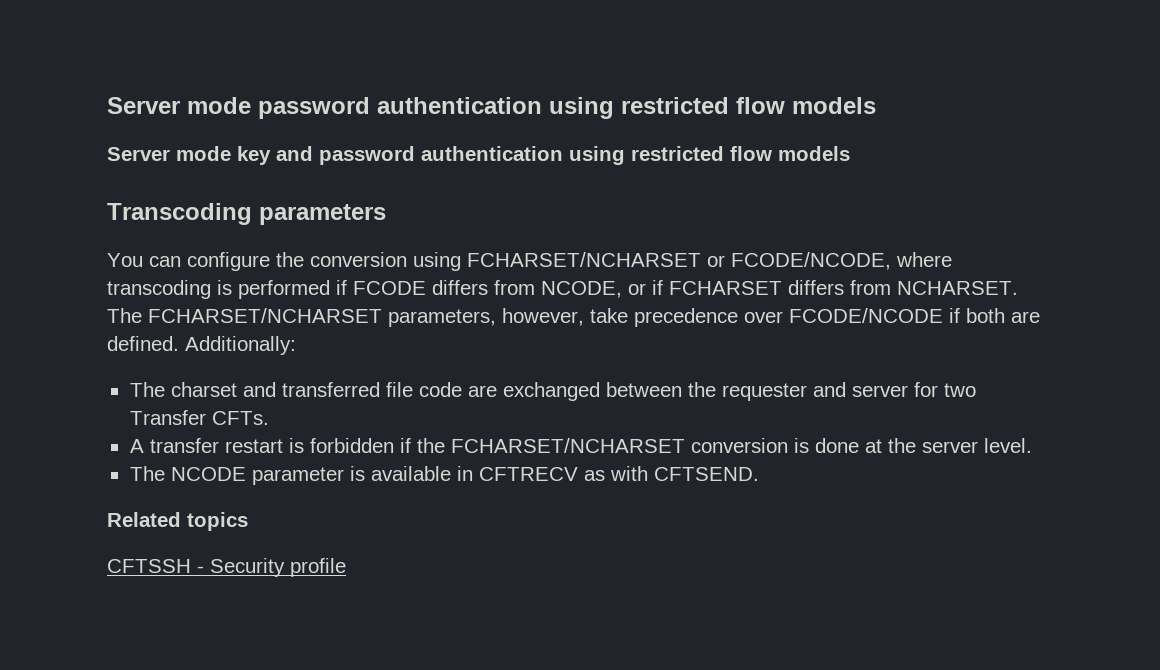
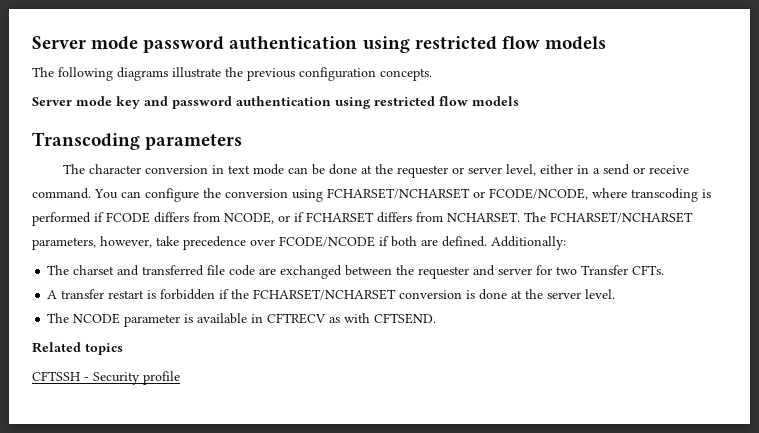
+ The following diagrams illustrate the previous configuration concepts.
+ The character conversion in text mode can be done at the requester or server level, either in a send or receive command.

